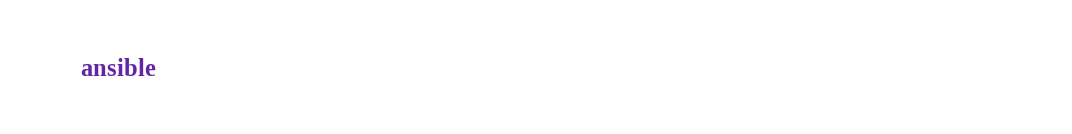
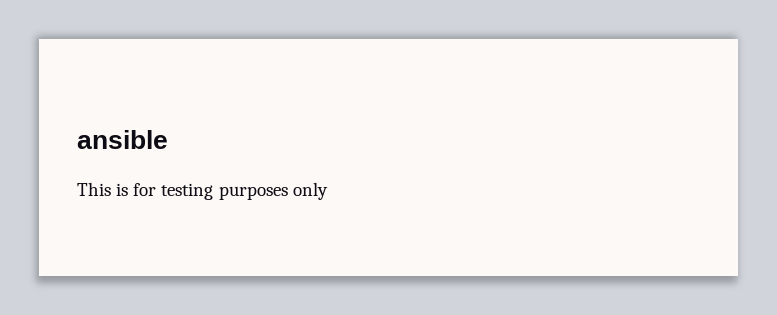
+ This is for testing purposes only

